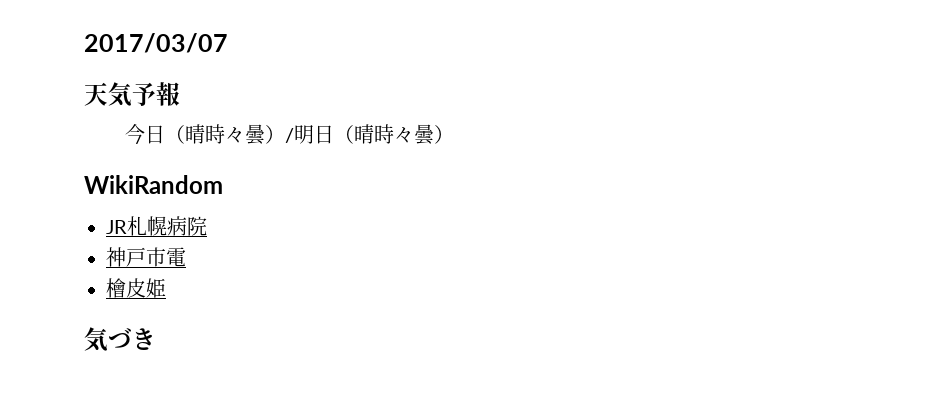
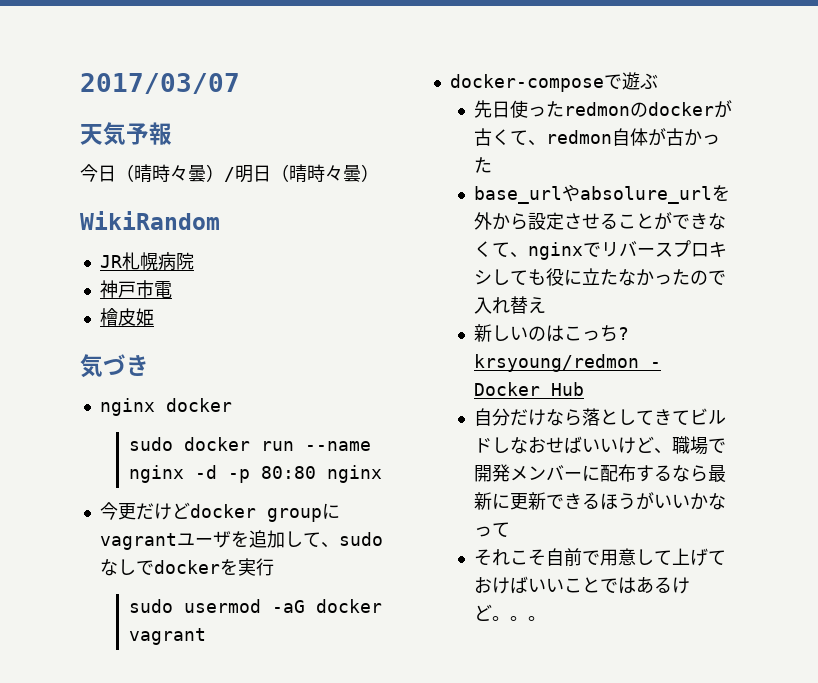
+ nginx docker
+ sudo docker run --name nginx -d -p 80:80 nginx
+ 今更だけどdocker groupにvagrantユーザを追加して、sudoなしでdockerを実行
+ sudo usermod -aG docker vagrant
+ docker-composeで遊ぶ
+ 先日使ったredmonのdockerが古くて、redmon自体が古かった
+ base_urlやabsolure_urlを外から設定させることができなくて、nginxでリバースプロキシしても役に立たなかったので入れ替え
+ 新しいのはこっち? krsyoung/redmon - Docker Hub
+ 自分だけなら落としてきてビルドしなおせばいいけど、職場で開発メンバーに配布するなら最新に更新できるほうがいいかなって
+ それこそ自前で用意して上げておけばいいことではあるけど。。。

